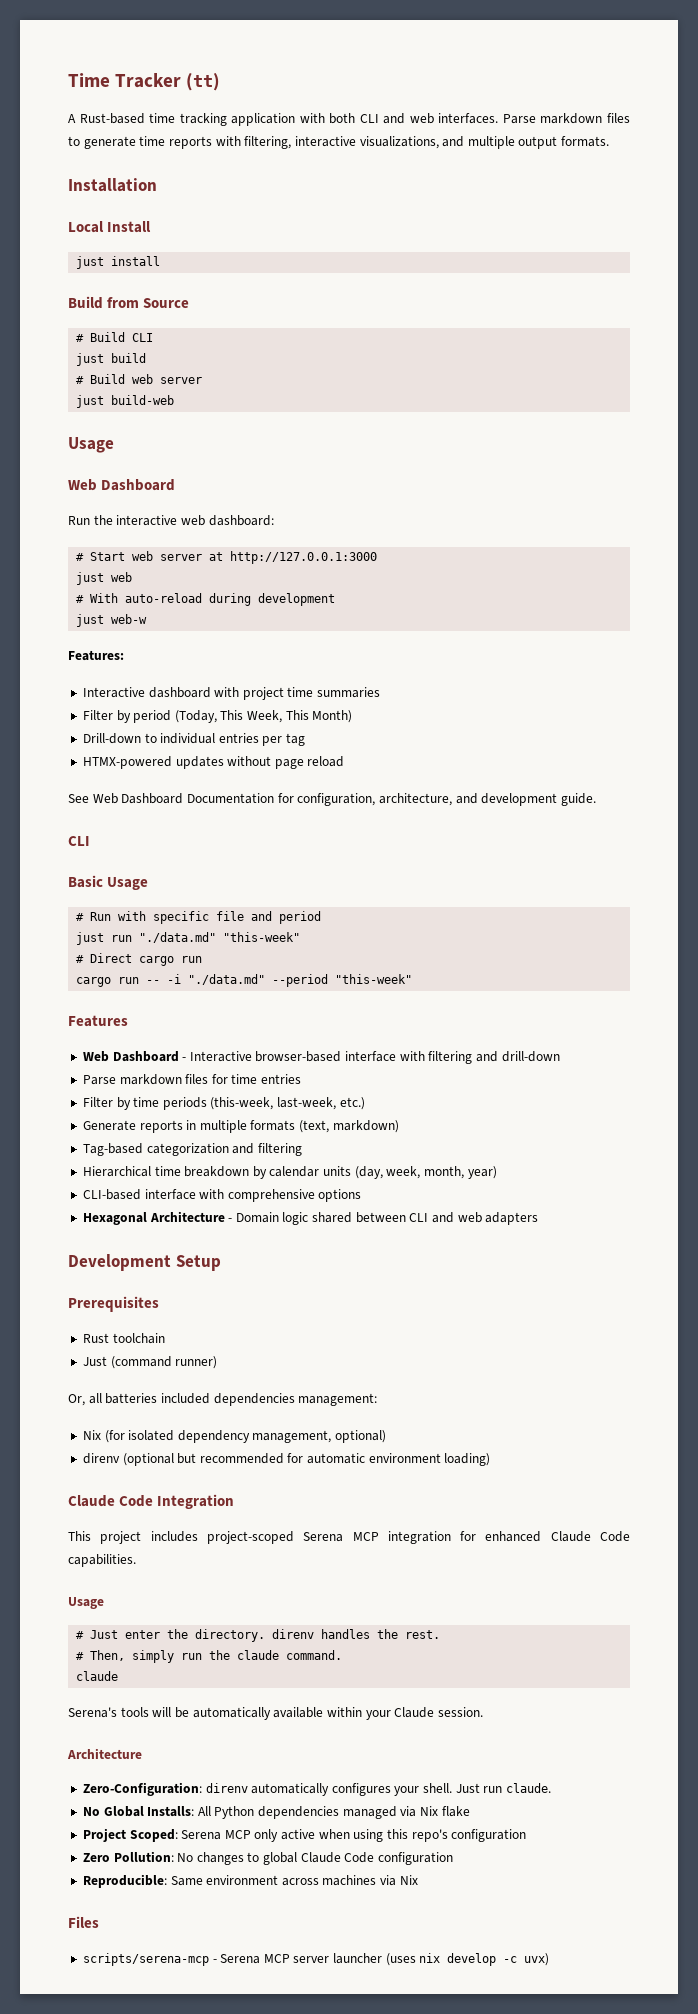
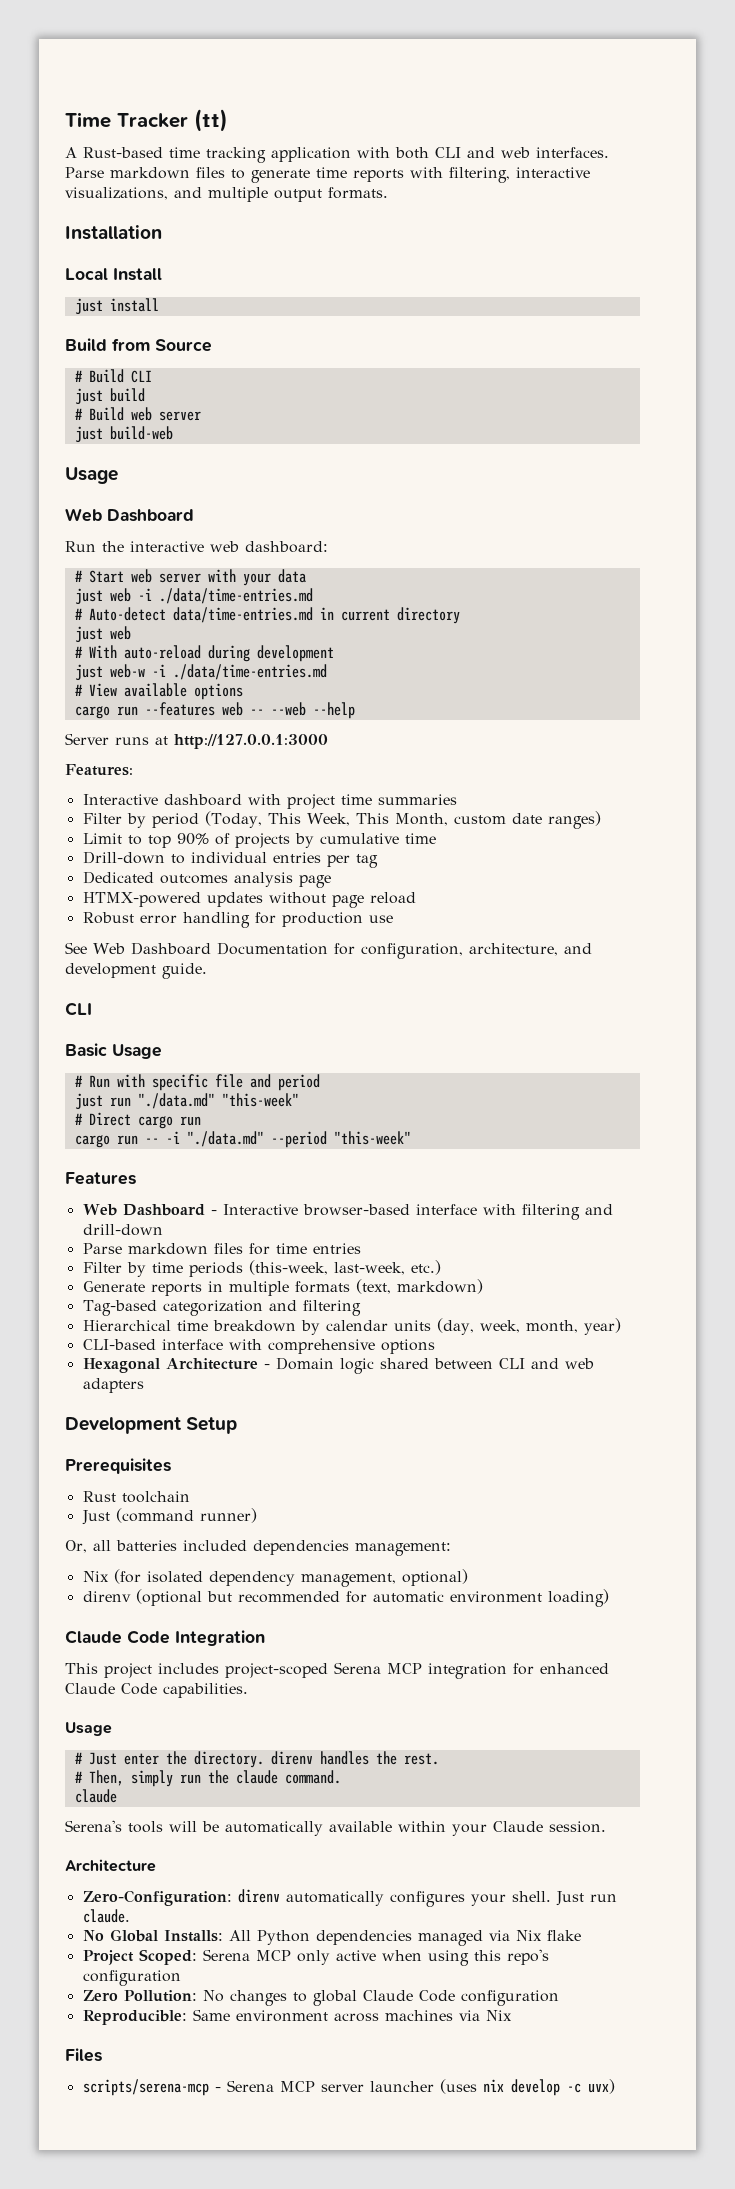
- # Start web server at http://127.0.0.1:3000
+ # Start web server with your data
+ just web -i ./data/time-entries.md
+ # Auto-detect data/time-entries.md in current directory
- just web-w
+ just web-w -i ./data/time-entries.md
+ # View available options
+ cargo run --features web -- --web --help
+ Server runs at http://127.0.0.1:3000
- Filter by period (Today, This Week, This Month)
+ Filter by period (Today, This Week, This Month, custom date ranges)
+ Limit to top 90% of projects by cumulative time
+ Dedicated outcomes analysis page
+ Robust error handling for production use

